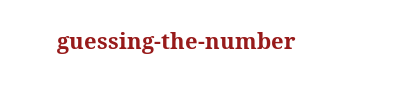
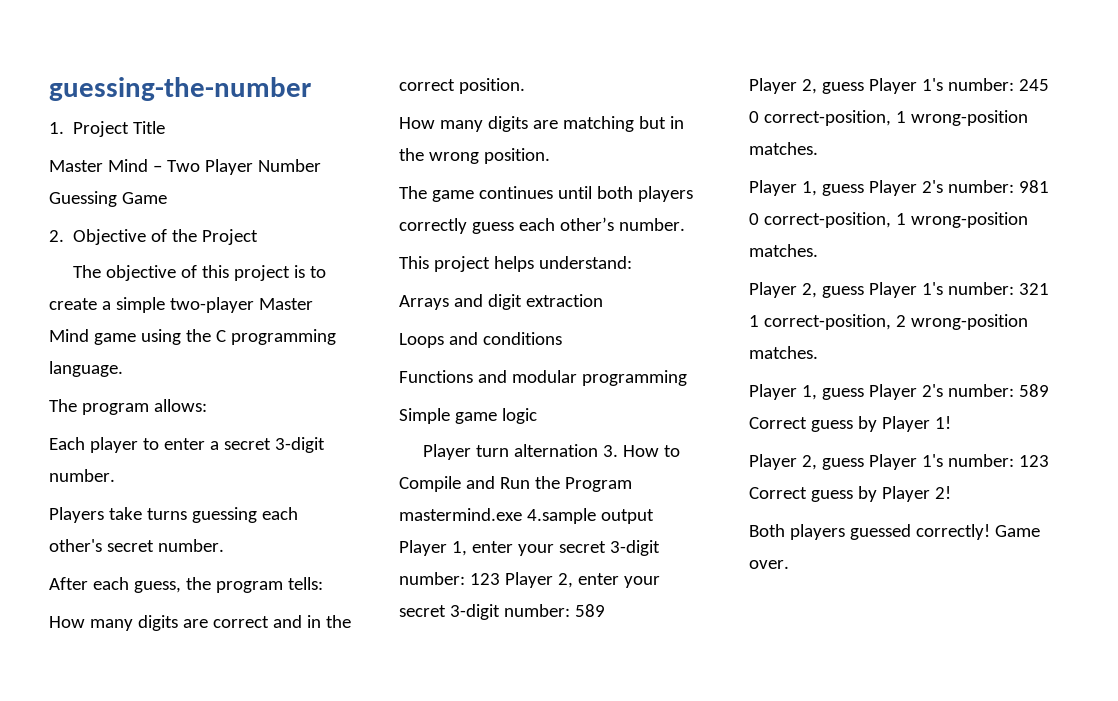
+ 1. Project Title
+ Master Mind – Two Player Number Guessing Game
+ 2. Objective of the Project
+ The objective of this project is to create a simple two-player Master Mind game using the C programming language.
+ The program allows:
+ Each player to enter a secret 3-digit number.
+ Players take turns guessing each other's secret number.
+ After each guess, the program tells:
+ How many digits are correct and in the correct position.
+ How many digits are matching but in the wrong position.
+ The game continues until both players correctly guess each other’s number.
+ This project helps understand:
+ Arrays and digit extraction
+ Loops and conditions
+ Functions and modular programming
+ Simple game logic
+ Player turn alternation 3. How to Compile and Run the Program mastermind.exe 4.sample output Player 1, enter your secret 3-digit number: 123 Player 2, enter your secret 3-digit number: 589
+ Player 2, guess Player 1's number: 245 0 correct-position, 1 wrong-position matches.
+ Player 1, guess Player 2's number: 981 0 correct-position, 1 wrong-position matches.
+ Player 2, guess Player 1's number: 321 1 correct-position, 2 wrong-position matches.
+ Player 1, guess Player 2's number: 589 Correct guess by Player 1!
+ Player 2, guess Player 1's number: 123 Correct guess by Player 2!
+ Both players guessed correctly! Game over.

